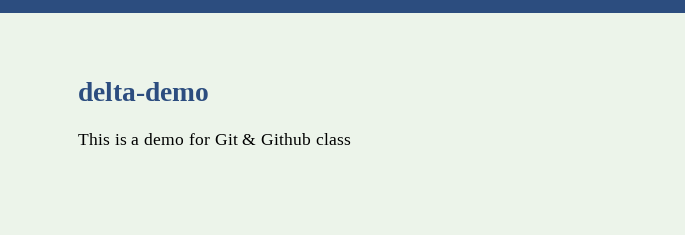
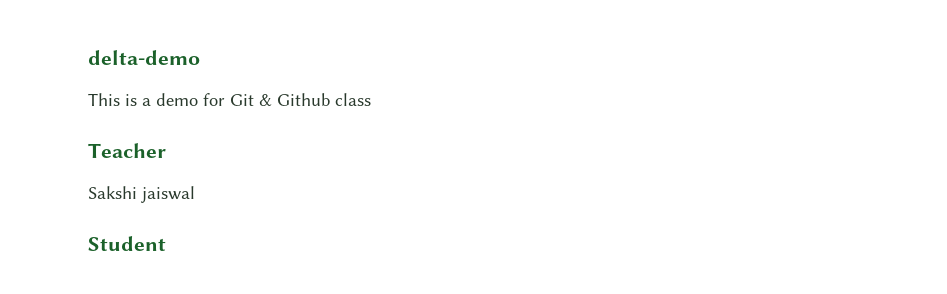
+ Teacher
+ Sakshi jaiswal
+ Student

